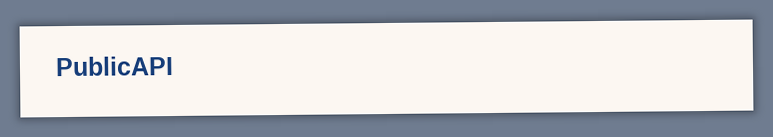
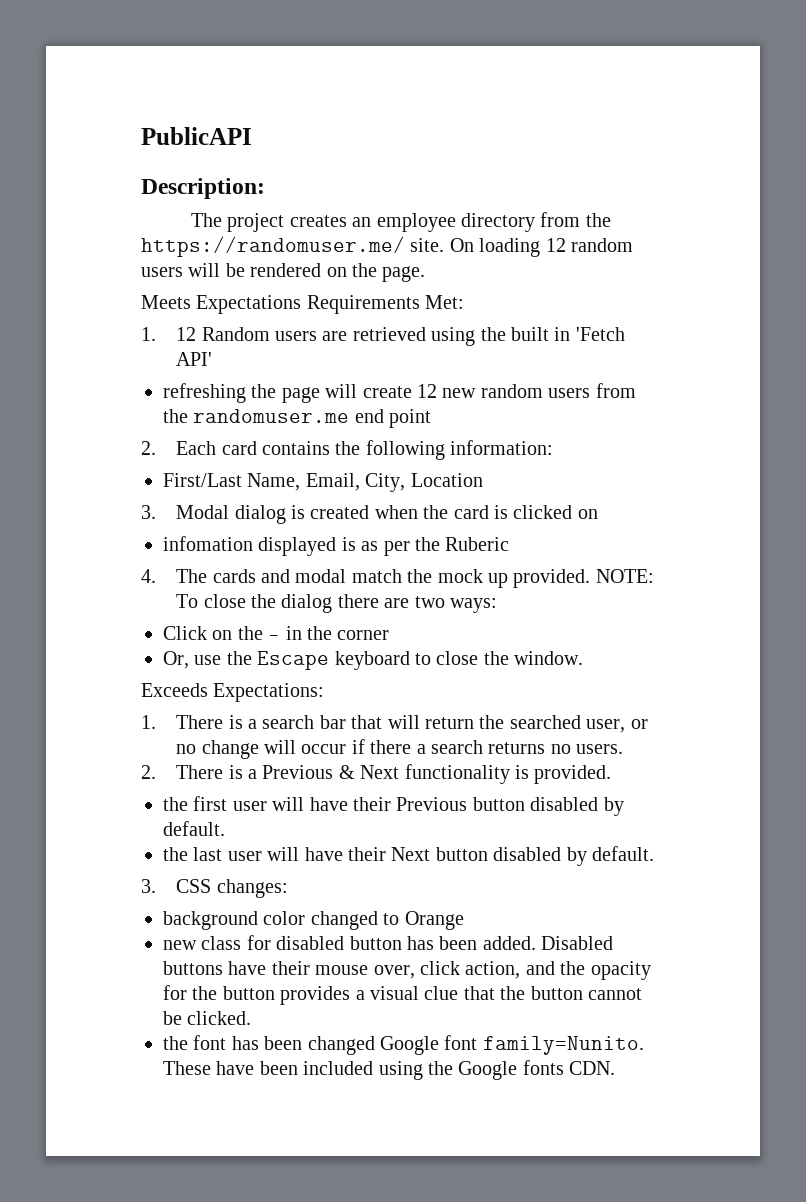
+ Description:
+ The project creates an employee directory from the https://randomuser.me/ site. On loading 12 random users will be rendered on the page.
+ Meets Expectations Requirements Met:
+ 1. 12 Random users are retrieved using the built in 'Fetch API'
+ refreshing the page will create 12 new random users from the randomuser.me end point
+ 2. Each card contains the following information:
+ First/Last Name, Email, City, Location
+ 3. Modal dialog is created when the card is clicked on
+ infomation displayed is as per the Ruberic
+ 4. The cards and modal match the mock up provided. NOTE: To close the dialog there are two ways:
+ Click on the - in the corner
+ Or, use the Escape keyboard to close the window.
+ Exceeds Expectations:
+ 1. There is a search bar that will return the searched user, or no change will occur if there a search returns no users.
+ 2. There is a Previous & Next functionality is provided.
+ the first user will have their Previous button disabled by default.
+ the last user will have their Next button disabled by default.
+ 3. CSS changes:
+ background color changed to Orange
+ new class for disabled button has been added. Disabled buttons have their mouse over, click action, and the opacity for the button provides a visual clue that the button cannot be clicked.
+ the font has been changed Google font family=Nunito. These have been included using the Google fonts CDN.

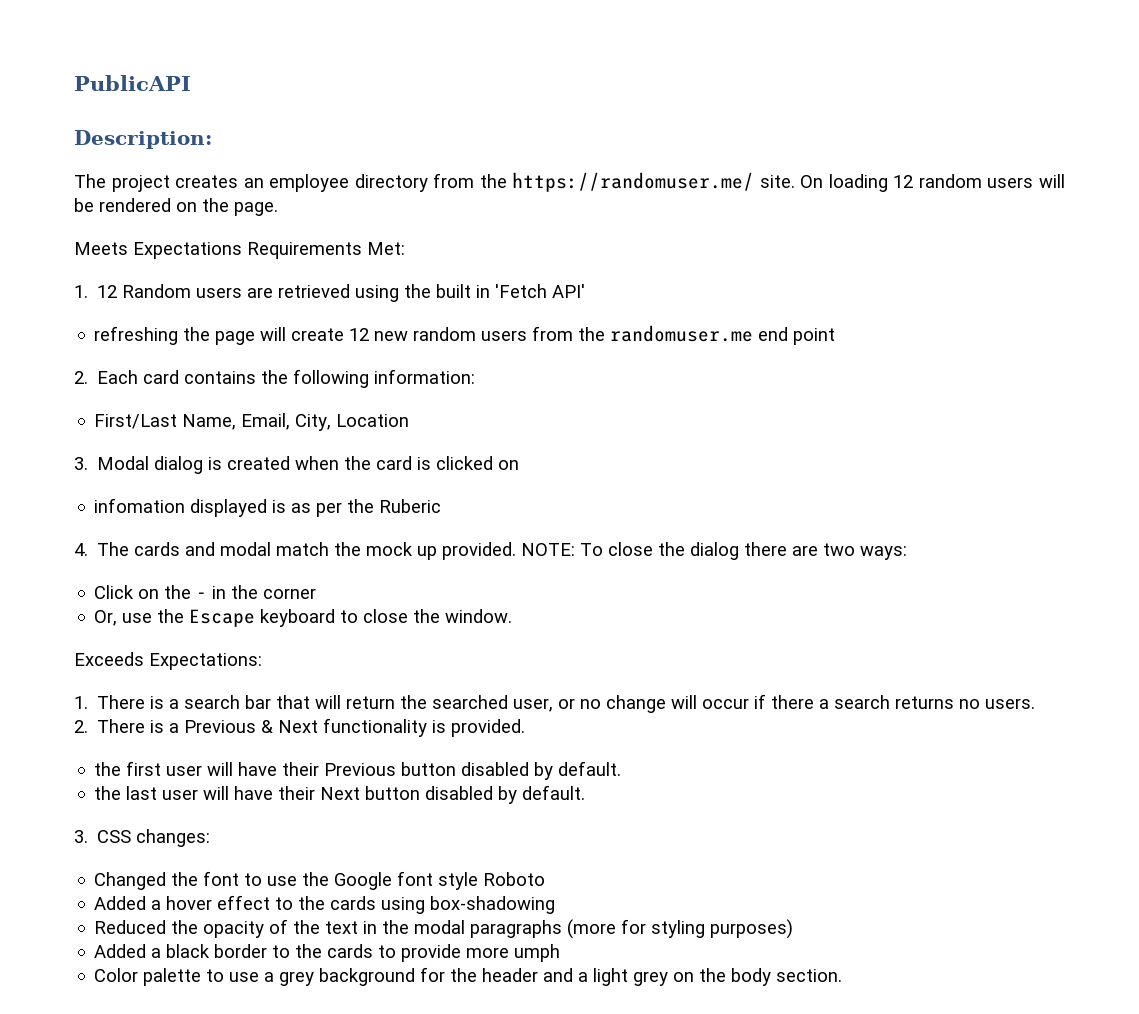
- background color changed to Orange
- new class for disabled button has been added. Disabled buttons have their mouse over, click action, and the opacity for the button provides a visual clue that the button cannot be clicked.
- the font has been changed Google font family=Nunito. These have been included using the Google fonts CDN.
+ Changed the font to use the Google font style Roboto
+ Added a hover effect to the cards using box-shadowing
+ Reduced the opacity of the text in the modal paragraphs (more for styling purposes)
+ Added a black border to the cards to provide more umph
+ Color palette to use a grey background for the header and a light grey on the body section.

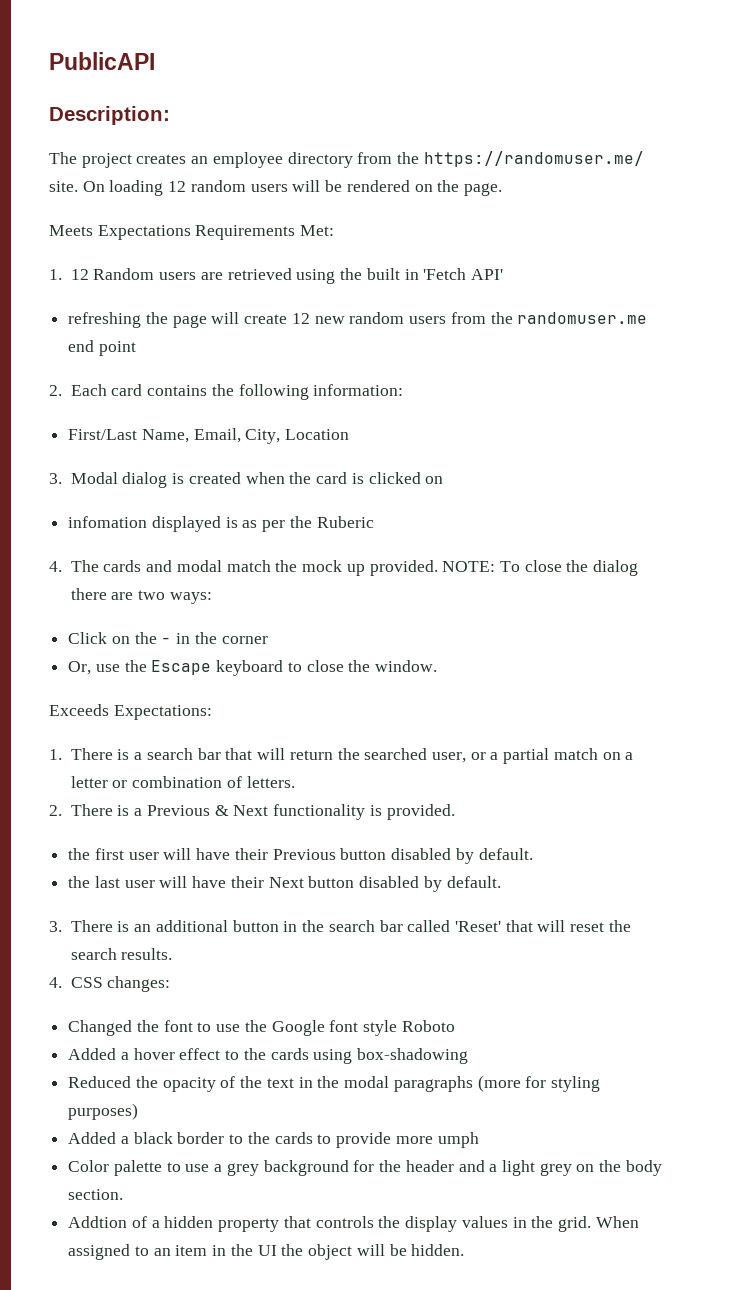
- 1. There is a search bar that will return the searched user, or no change will occur if there a search returns no users.
+ 1. There is a search bar that will return the searched user, or a partial match on a letter or combination of letters.
- 3. CSS changes:
+ 3. There is an additional button in the search bar called 'Reset' that will reset the search results.
+ 4. CSS changes:
+ Addtion of a hidden property that controls the display values in the grid. When assigned to an item in the UI the object will be hidden.

